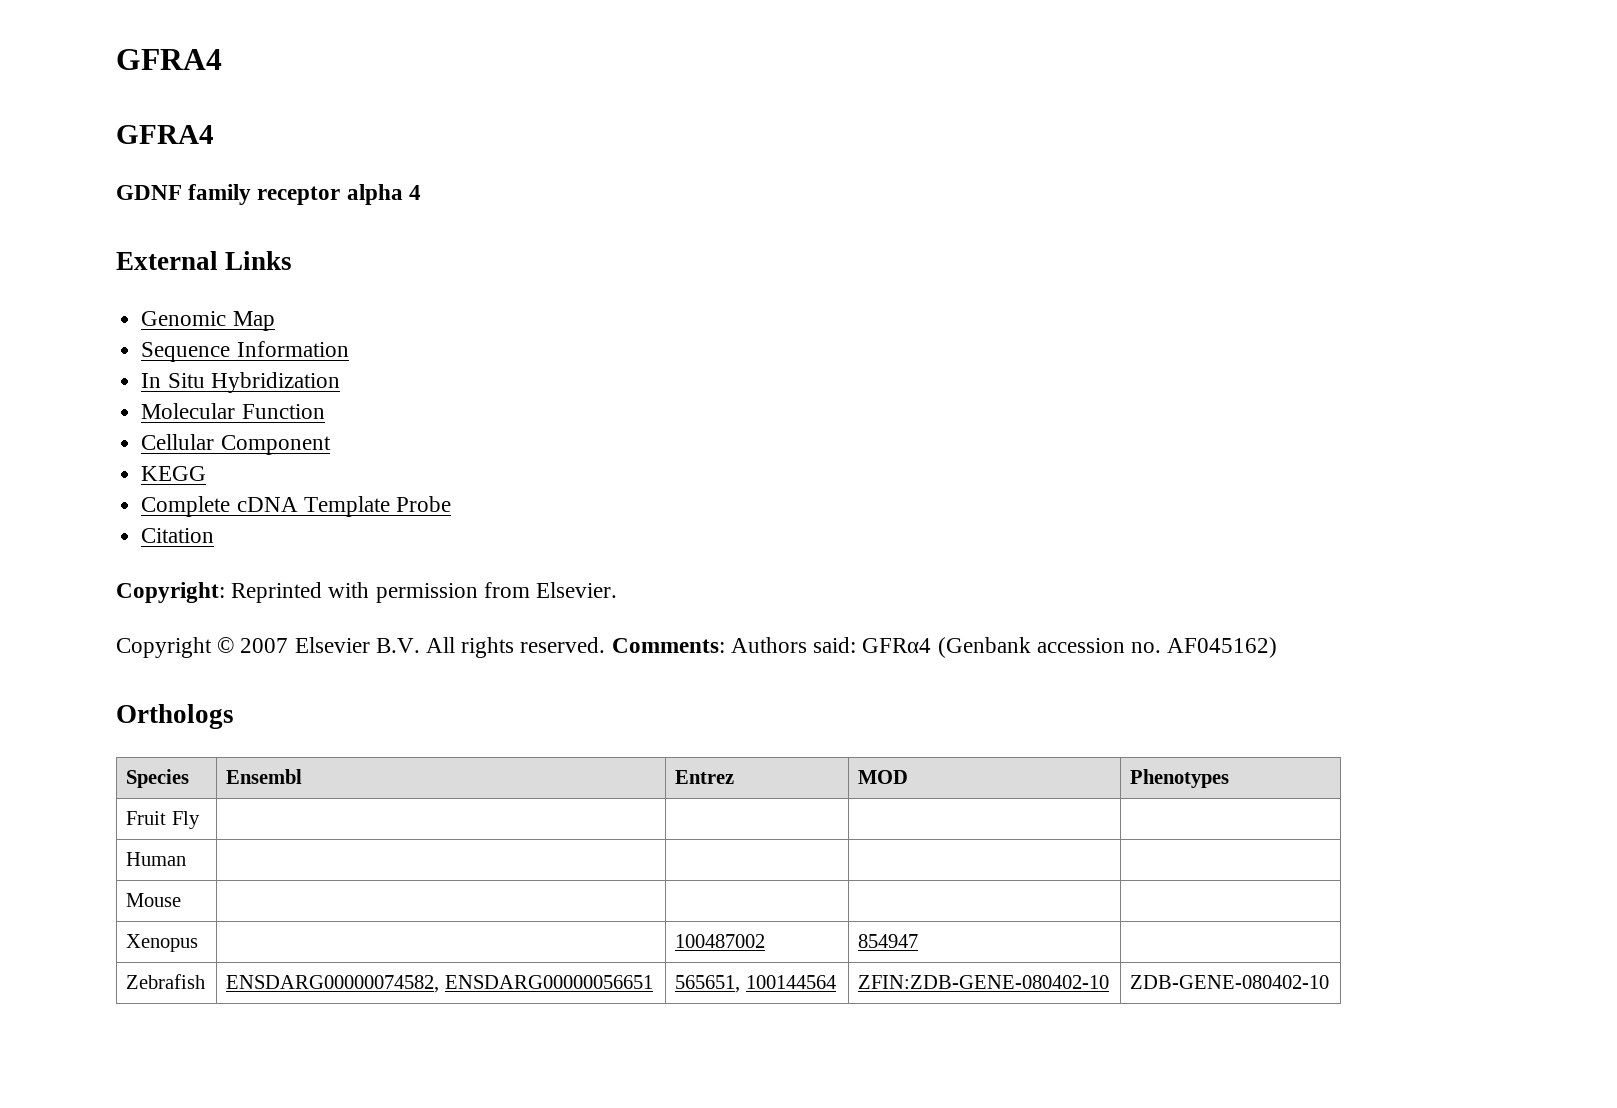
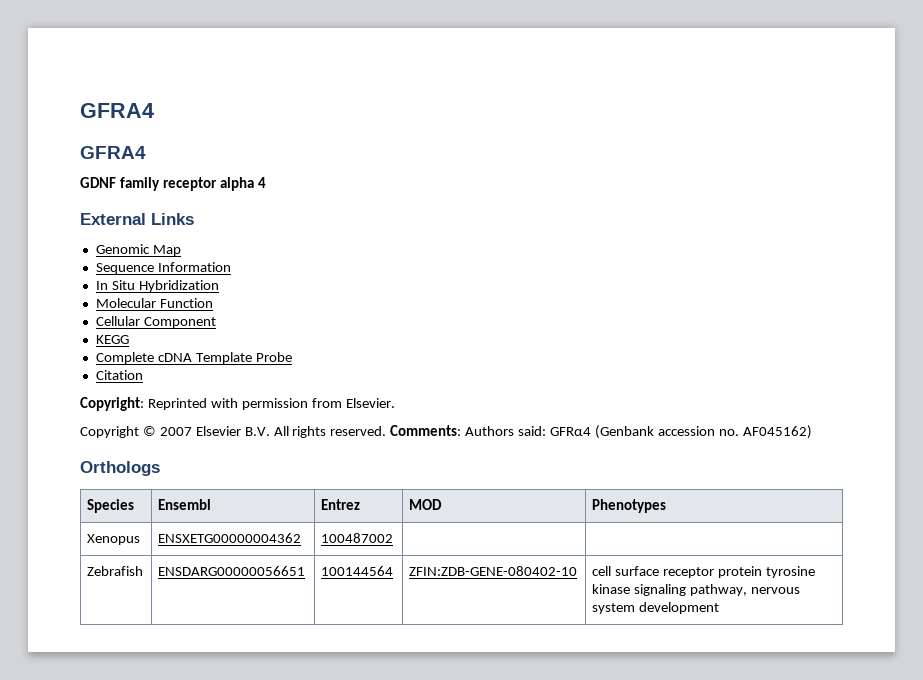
- Fruit Fly | | | |
- Human | | | |
- Mouse | | | |
- Xenopus | | 100487002 | 854947 |
+ Xenopus | ENSXETG00000004362 | 100487002 | |
- Zebrafish | ENSDARG00000074582, ENSDARG00000056651 | 565651, 100144564 | ZFIN:ZDB-GENE-080402-10 | ZDB-GENE-080402-10
+ Zebrafish | ENSDARG00000056651 | 100144564 | ZFIN:ZDB-GENE-080402-10 | cell surface receptor protein tyrosine kinase signaling pathway, nervous system development

